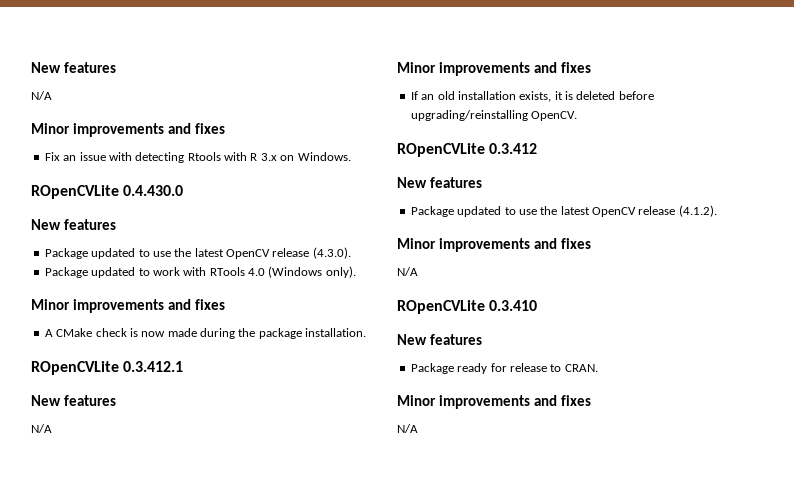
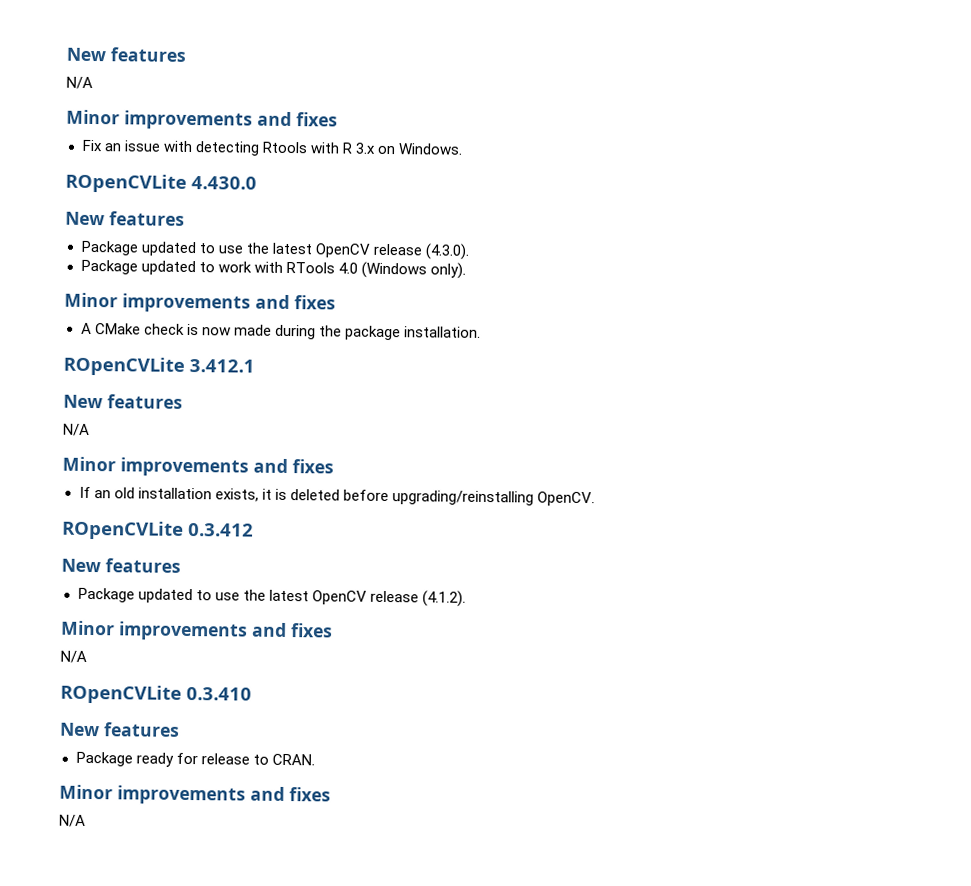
- ROpenCVLite 0.4.430.0
+ ROpenCVLite 4.430.0
- ROpenCVLite 0.3.412.1
+ ROpenCVLite 3.412.1

